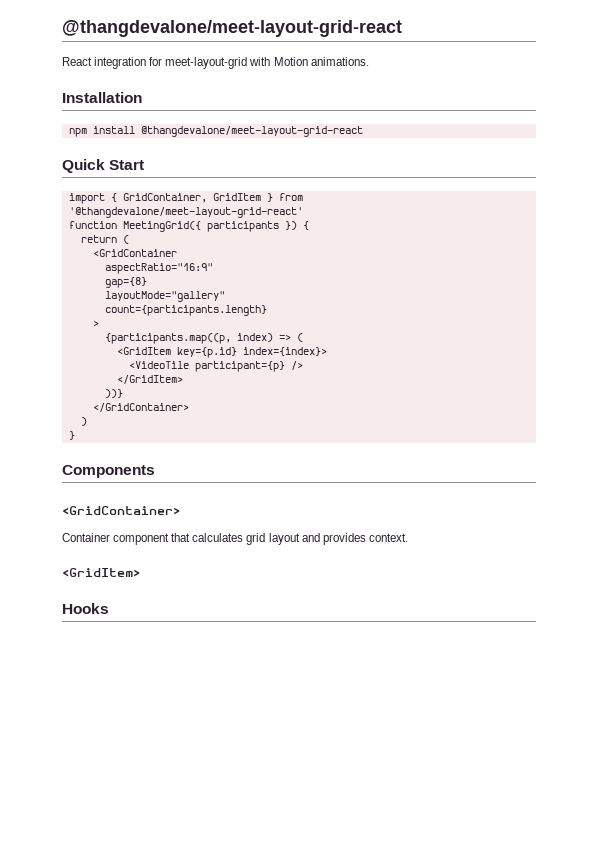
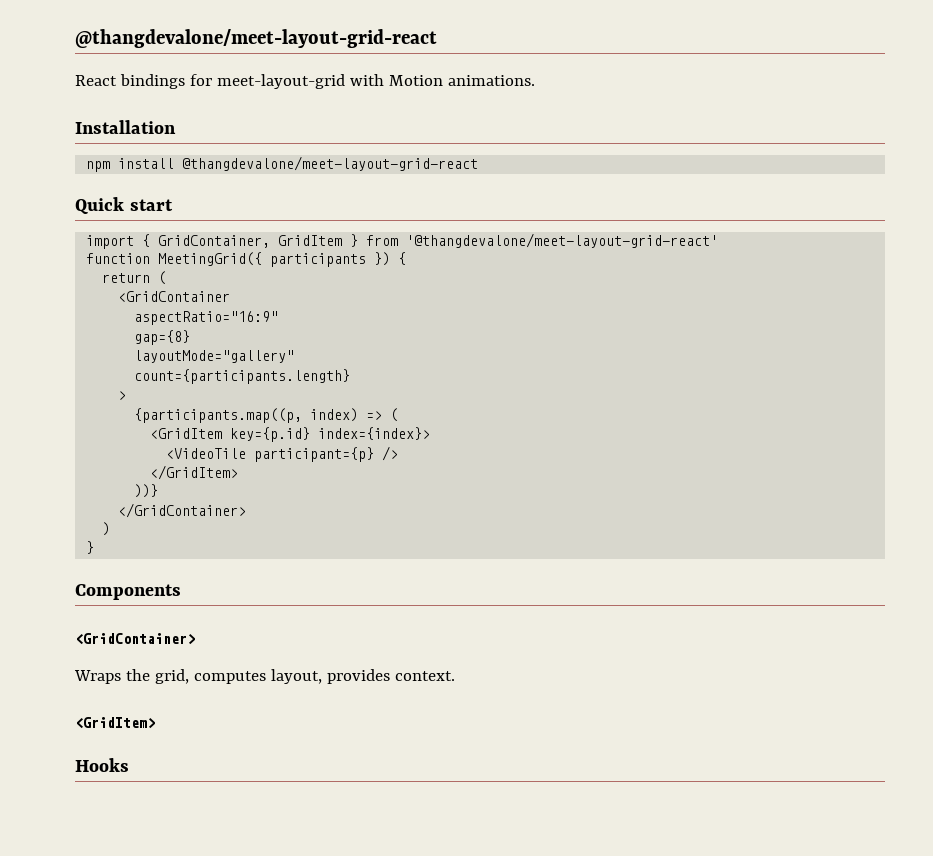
- React integration for meet-layout-grid with Motion animations.
+ React bindings for meet-layout-grid with Motion animations.
- Quick Start
+ Quick start
- Container component that calculates grid layout and provides context.
+ Wraps the grid, computes layout, provides context.

